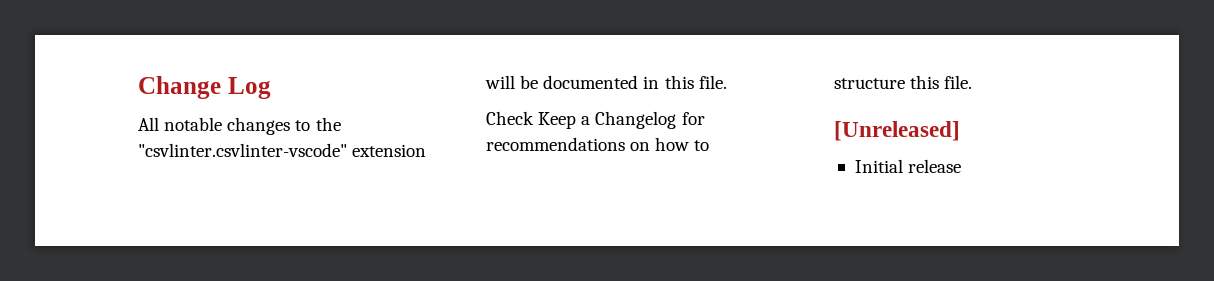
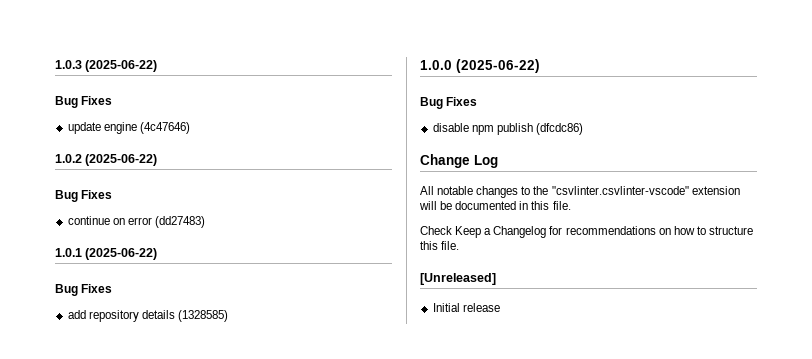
+ 1.0.3 (2025-06-22)
+ Bug Fixes
+ update engine (4c47646)
+ 1.0.2 (2025-06-22)
+ Bug Fixes
+ continue on error (dd27483)
+ 1.0.1 (2025-06-22)
+ Bug Fixes
+ add repository details (1328585)
+ 1.0.0 (2025-06-22)
+ Bug Fixes
+ disable npm publish (dfcdc86)

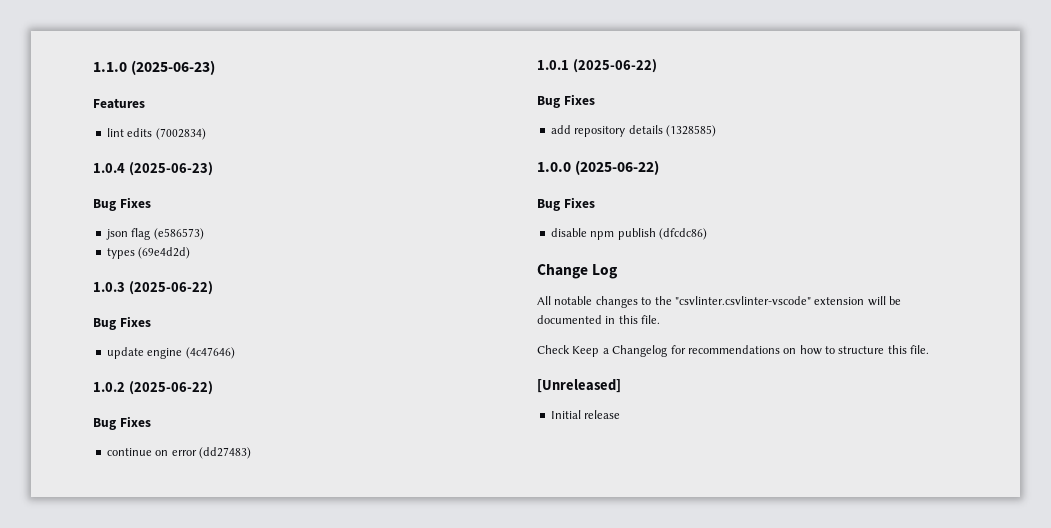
+ 1.1.0 (2025-06-23)
+ Features
+ lint edits (7002834)
+ 1.0.4 (2025-06-23)
+ Bug Fixes
+ json flag (e586573)
+ types (69e4d2d)

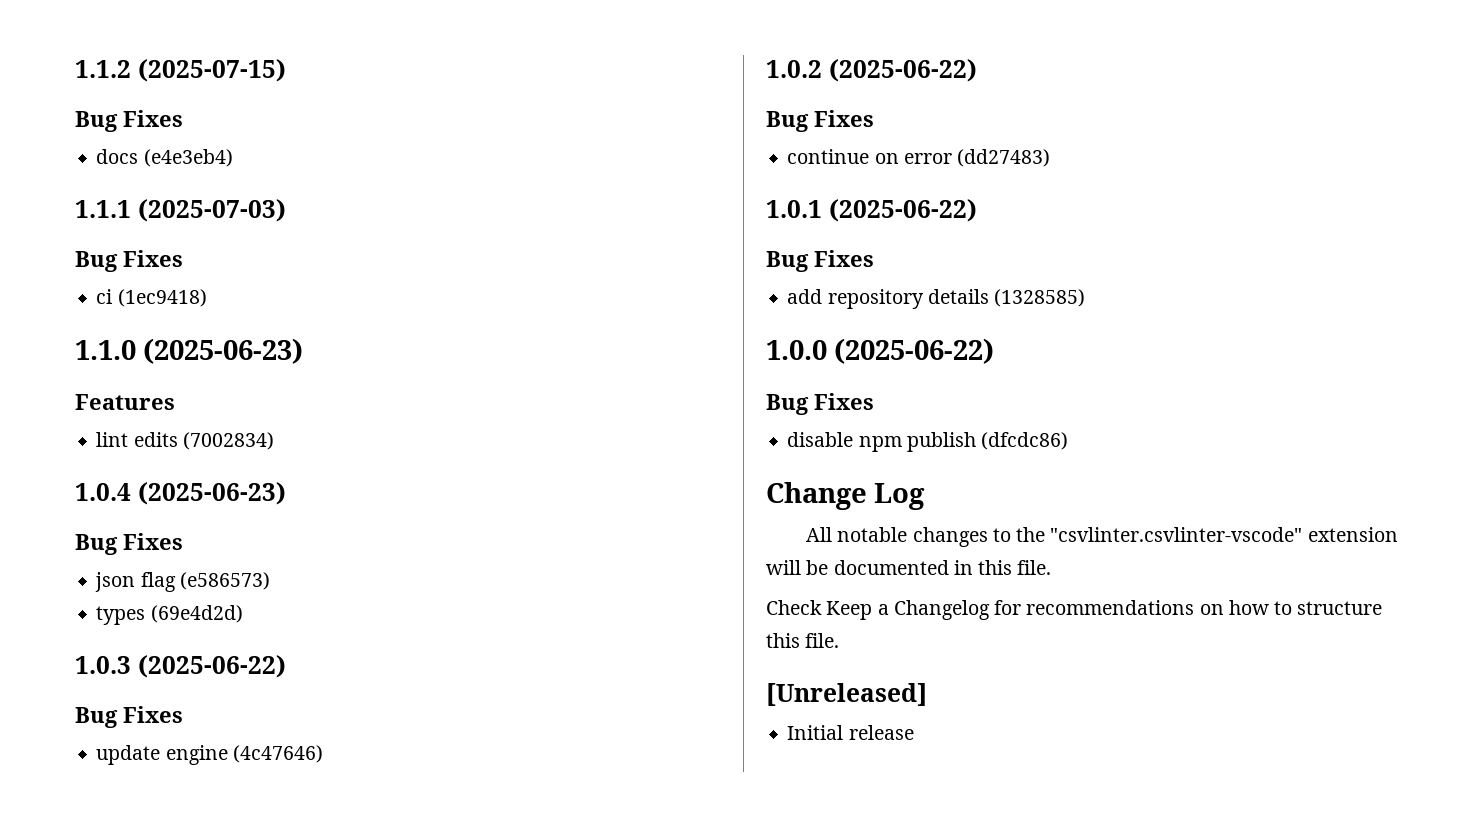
+ 1.1.2 (2025-07-15)
+ Bug Fixes
+ docs (e4e3eb4)
+ 1.1.1 (2025-07-03)
+ Bug Fixes
+ ci (1ec9418)

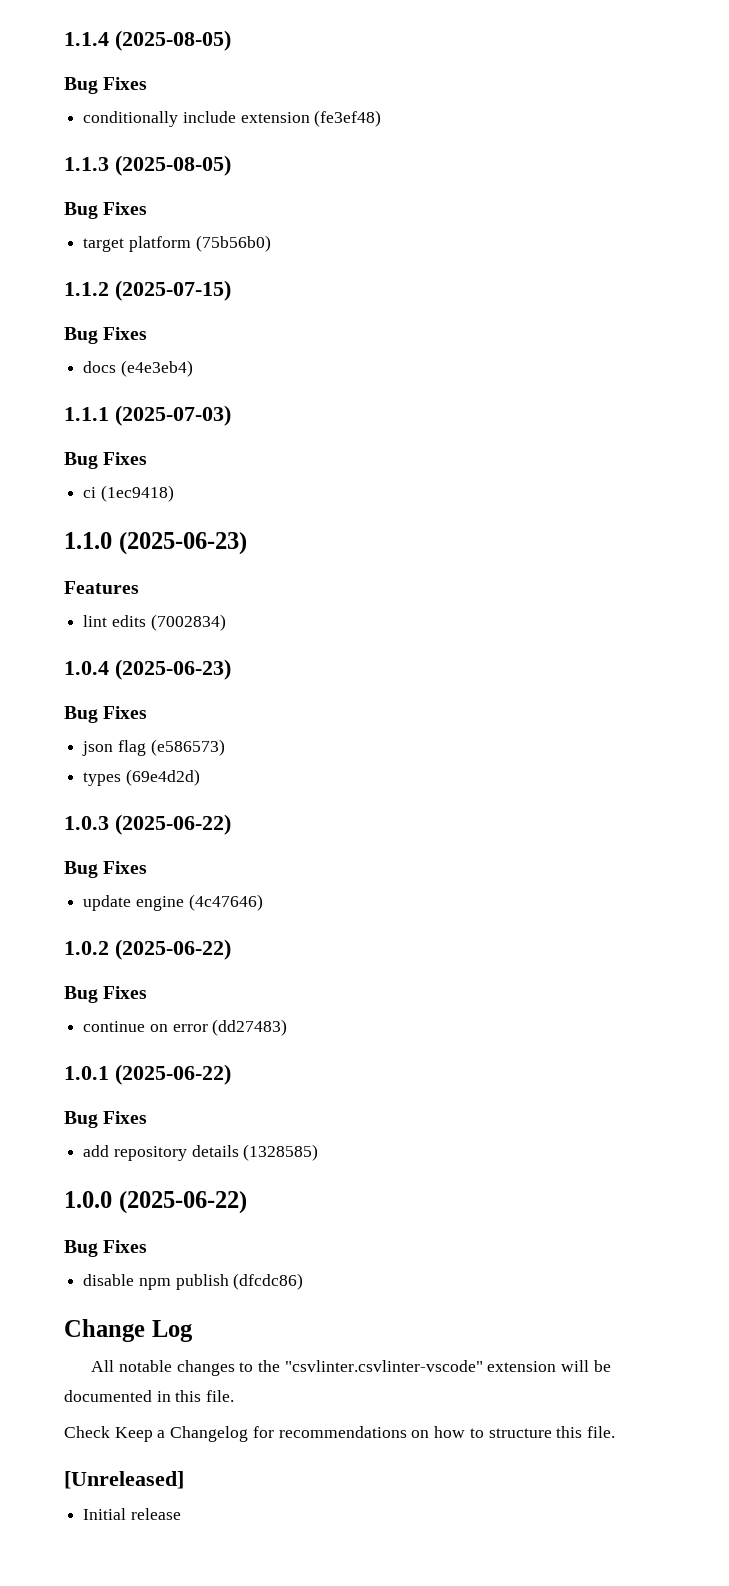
+ 1.1.4 (2025-08-05)
+ Bug Fixes
+ conditionally include extension (fe3ef48)
+ 1.1.3 (2025-08-05)
+ Bug Fixes
+ target platform (75b56b0)

